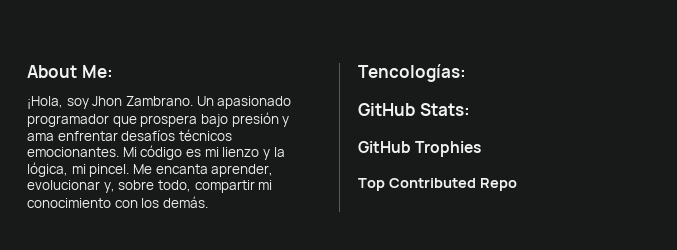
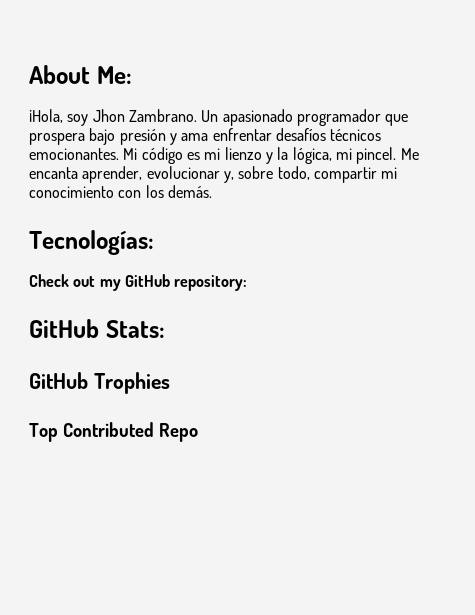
- Tencologías:
+ Tecnologías:
+ Check out my GitHub repository:

